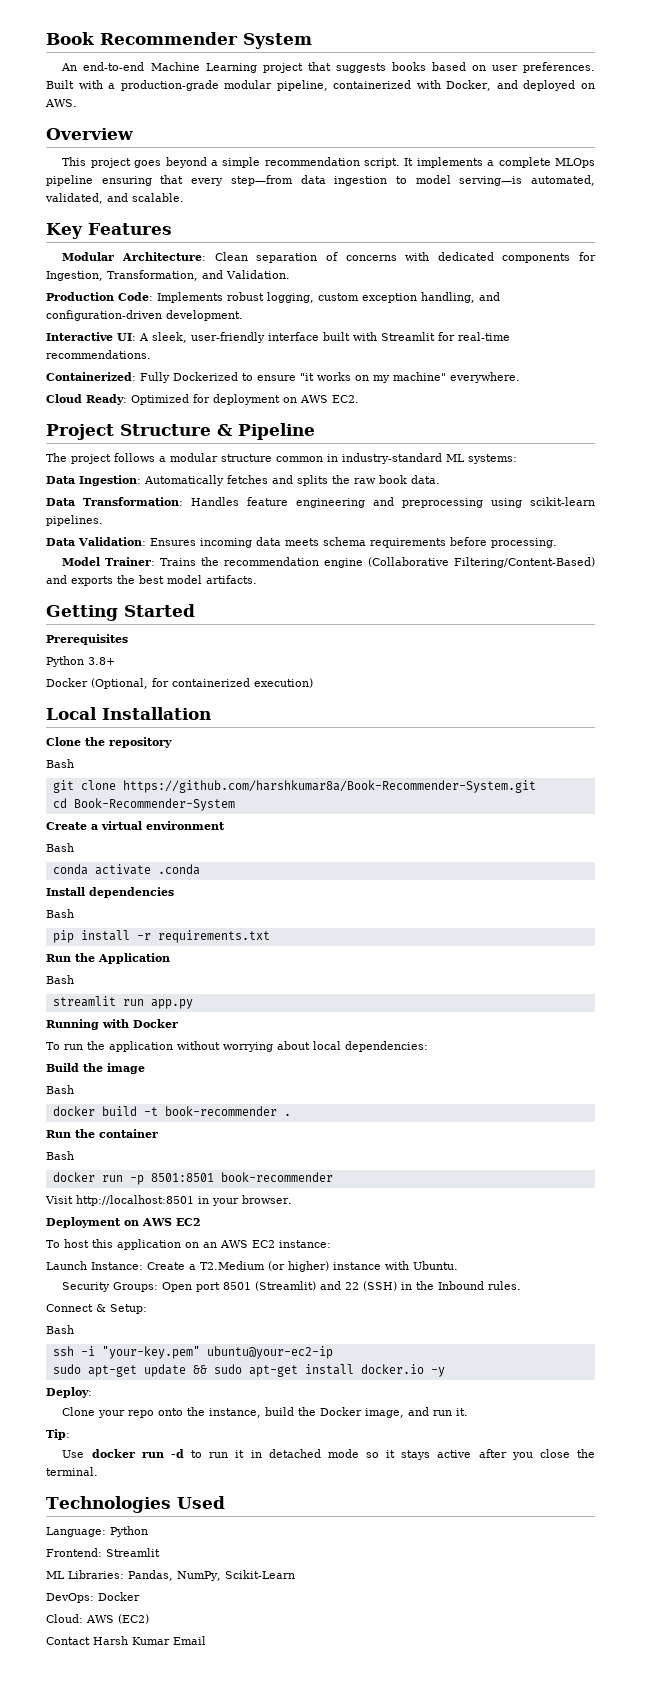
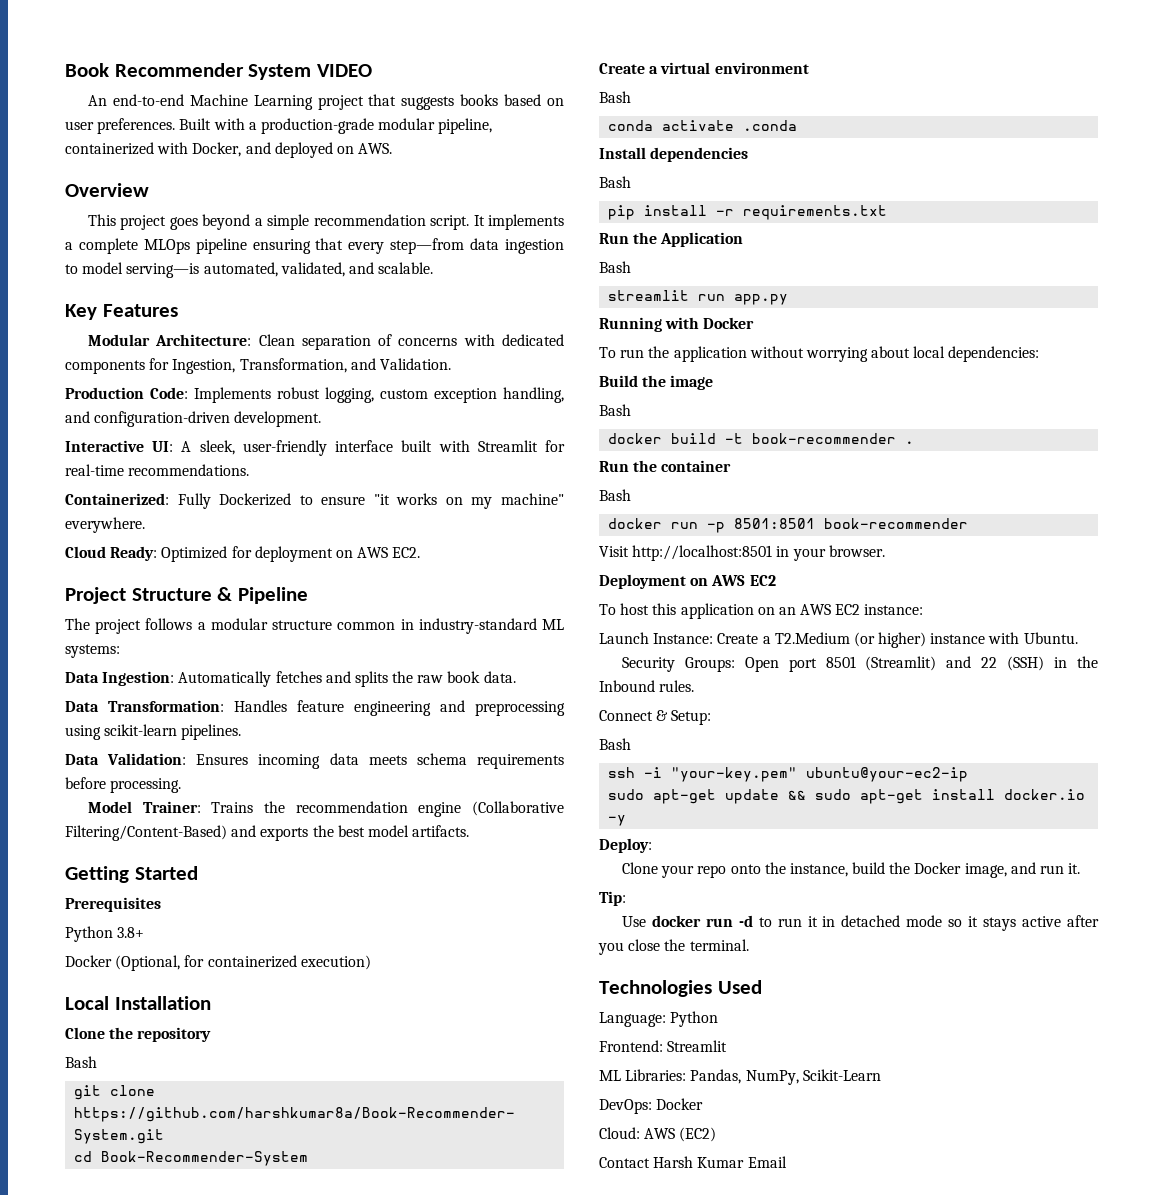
- Book Recommender System
+ Book Recommender System VIDEO

